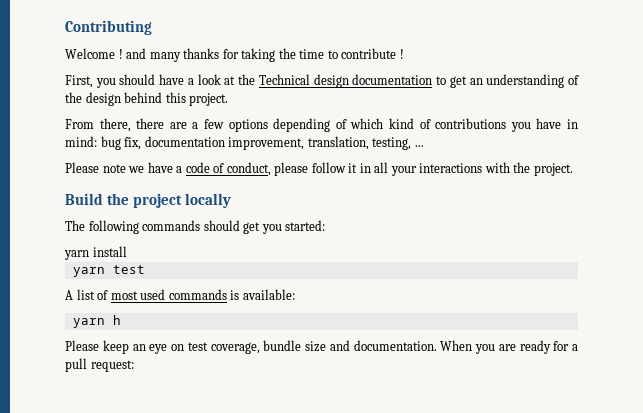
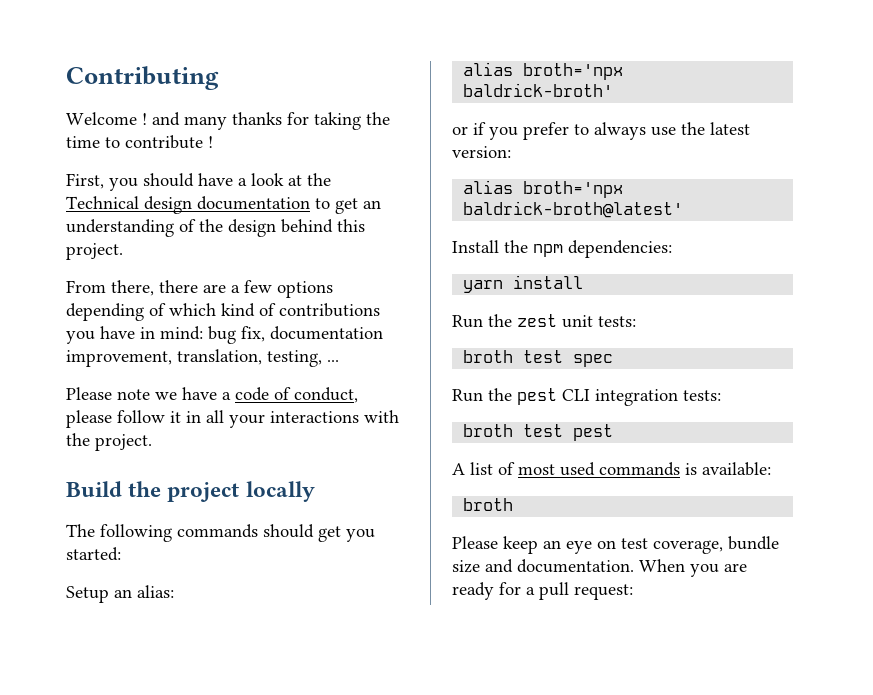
+ Setup an alias:
+ alias broth='npx baldrick-broth'
+ or if you prefer to always use the latest version:
+ alias broth='npx baldrick-broth@latest'
+ Install the npm dependencies:
  yarn install
- yarn test
+ Run the zest unit tests:
+ broth test spec
+ Run the pest CLI integration tests:
+ broth test pest
  A list of most used commands is available:
- yarn h
+ broth

